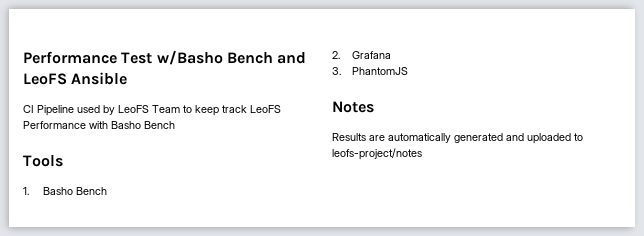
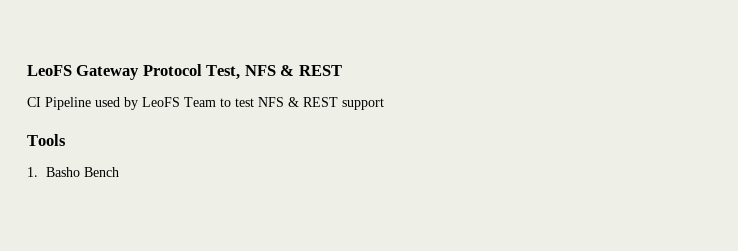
- Performance Test w/Basho Bench and LeoFS Ansible
+ LeoFS Gateway Protocol Test, NFS & REST
- CI Pipeline used by LeoFS Team to keep track LeoFS Performance with Basho Bench
+ CI Pipeline used by LeoFS Team to test NFS & REST support
  Tools
  1. Basho Bench
- 2. Grafana
- 3. PhantomJS
- Notes
- Results are automatically generated and uploaded to leofs-project/notes

